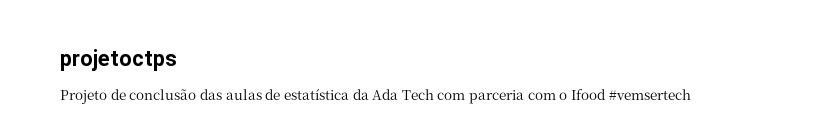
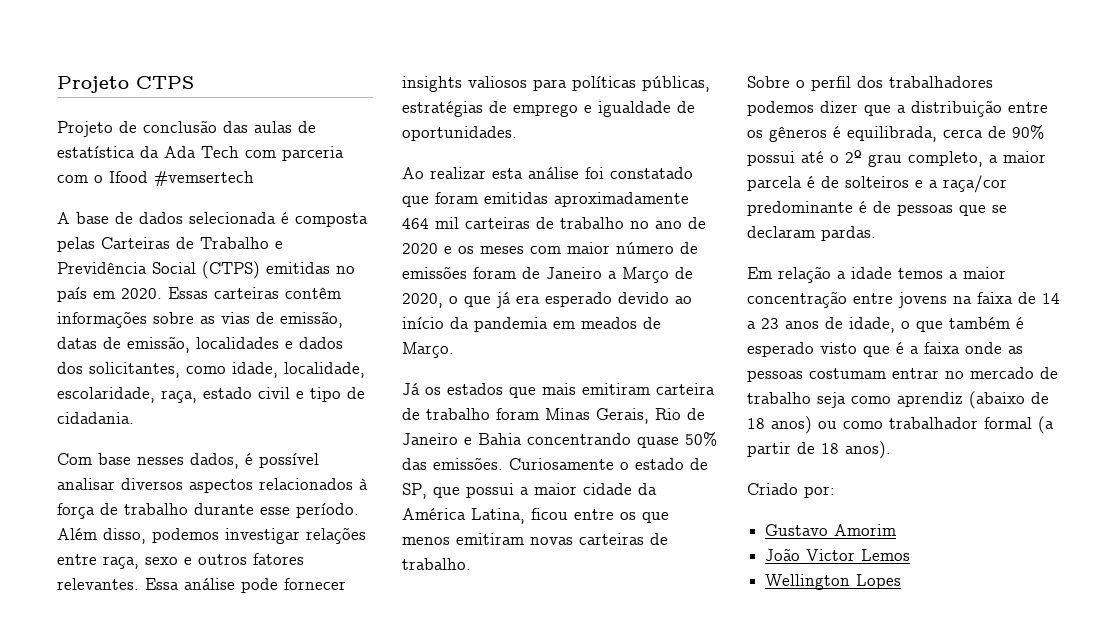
- projetoctps
+ Projeto CTPS
+ A base de dados selecionada é composta pelas Carteiras de Trabalho e Previdência Social (CTPS) emitidas no país em 2020. Essas carteiras contêm informações sobre as vias de emissão, datas de emissão, localidades e dados dos solicitantes, como idade, localidade, escolaridade, raça, estado civil e tipo de cidadania.
+ Com base nesses dados, é possível analisar diversos aspectos relacionados à força de trabalho durante esse período. Além disso, podemos investigar relações entre raça, sexo e outros fatores relevantes. Essa análise pode fornecer insights valiosos para políticas públicas, estratégias de emprego e igualdade de oportunidades.
+ Ao realizar esta análise foi constatado que foram emitidas aproximadamente 464 mil carteiras de trabalho no ano de 2020 e os meses com maior número de emissões foram de Janeiro a Março de 2020, o que já era esperado devido ao início da pandemia em meados de Março.
+ Já os estados que mais emitiram carteira de trabalho foram Minas Gerais, Rio de Janeiro e Bahia concentrando quase 50% das emissões. Curiosamente o estado de SP, que possui a maior cidade da América Latina, ficou entre os que menos emitiram novas carteiras de trabalho.
+ Sobre o perfil dos trabalhadores podemos dizer que a distribuição entre os gêneros é equilibrada, cerca de 90% possui até o 2º grau completo, a maior parcela é de solteiros e a raça/cor predominante é de pessoas que se declaram pardas.
+ Em relação a idade temos a maior concentração entre jovens na faixa de 14 a 23 anos de idade, o que também é esperado visto que é a faixa onde as pessoas costumam entrar no mercado de trabalho seja como aprendiz (abaixo de 18 anos) ou como trabalhador formal (a partir de 18 anos).
+ Criado por:
+ Gustavo Amorim
+ João Victor Lemos
+ Wellington Lopes

